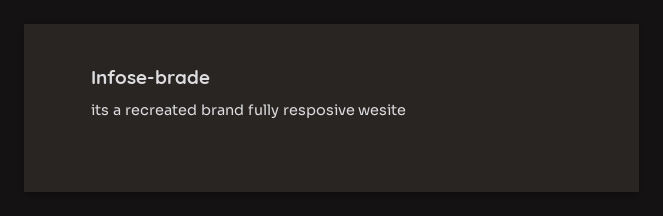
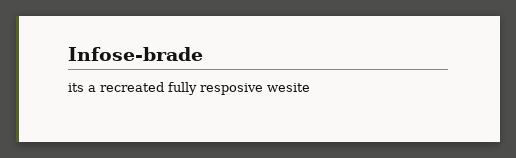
- its a recreated brand fully resposive wesite
+ its a recreated fully resposive wesite

